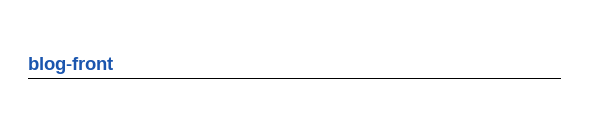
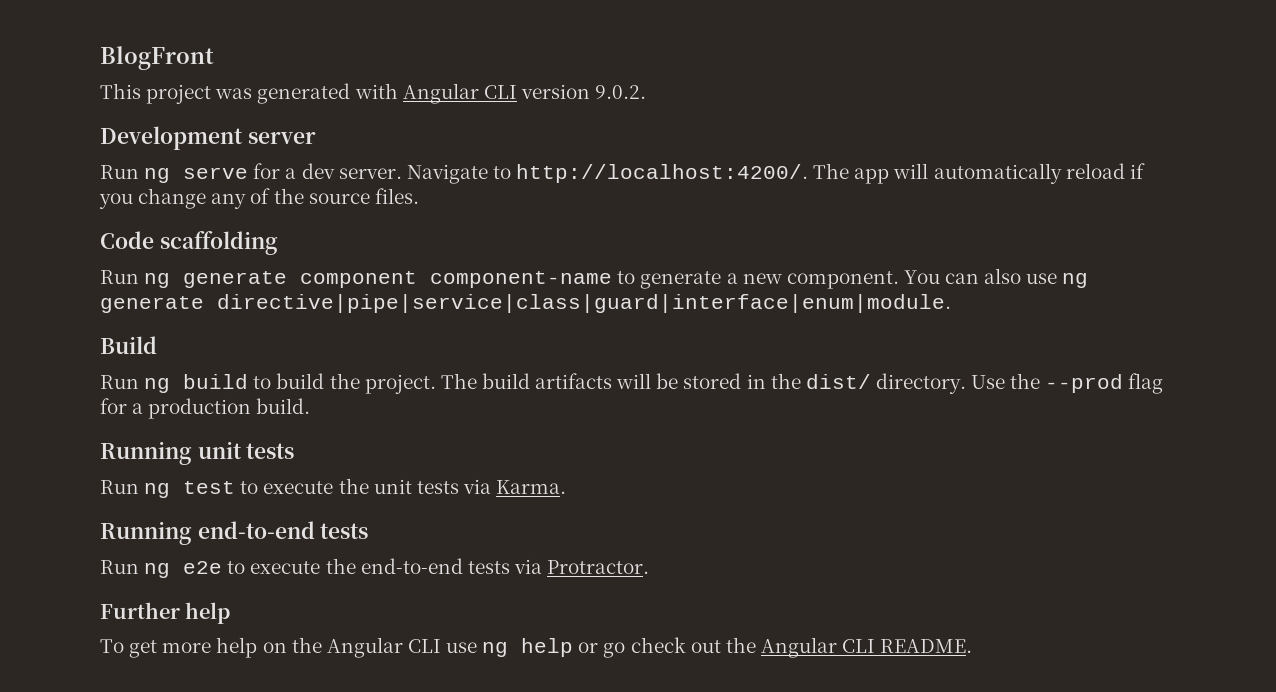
- blog-front
+ BlogFront
+ This project was generated with Angular CLI version 9.0.2.
+ Development server
+ Run ng serve for a dev server. Navigate to http://localhost:4200/. The app will automatically reload if you change any of the source files.
+ Code scaffolding
+ Run ng generate component component-name to generate a new component. You can also use ng generate directive|pipe|service|class|guard|interface|enum|module.
+ Build
+ Run ng build to build the project. The build artifacts will be stored in the dist/ directory. Use the --prod flag for a production build.
+ Running unit tests
+ Run ng test to execute the unit tests via Karma.
+ Running end-to-end tests
+ Run ng e2e to execute the end-to-end tests via Protractor.
+ Further help
+ To get more help on the Angular CLI use ng help or go check out the Angular CLI README.

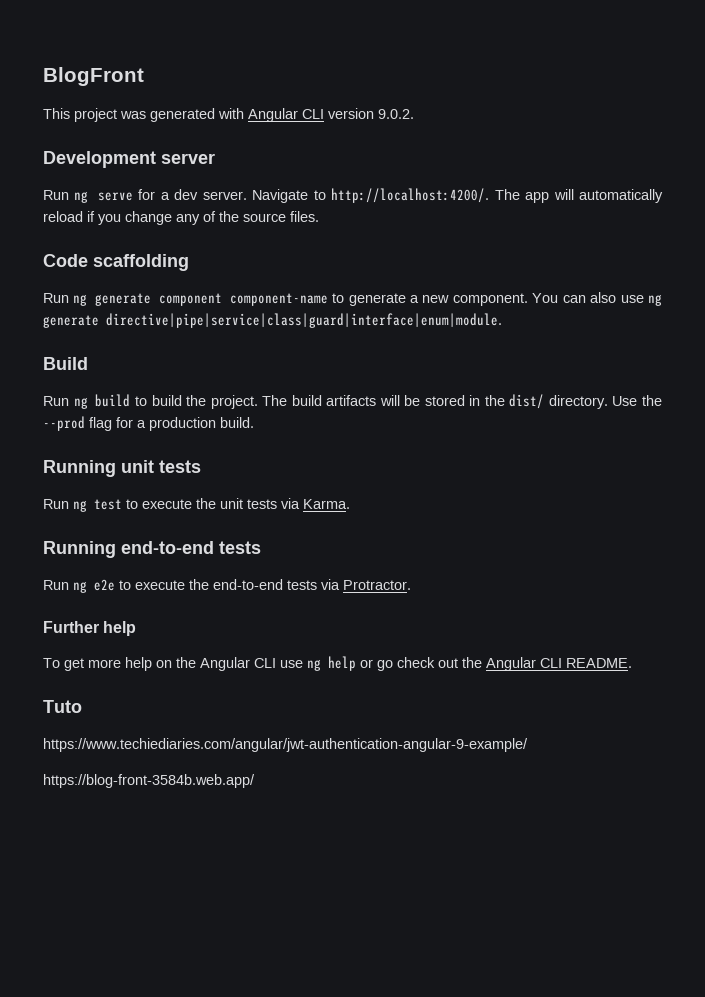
+ Tuto
+ https://www.techiediaries.com/angular/jwt-authentication-angular-9-example/
+ https://blog-front-3584b.web.app/

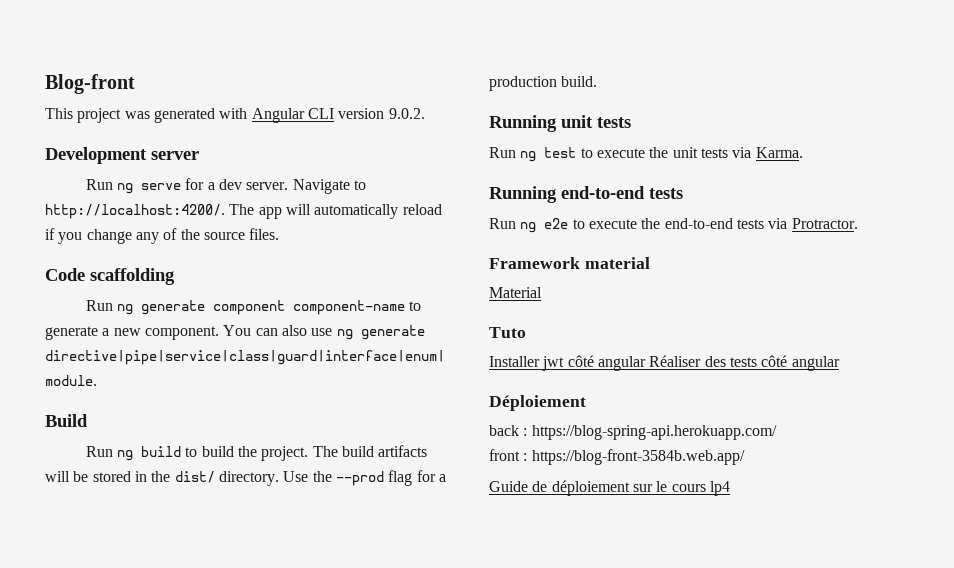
- BlogFront
+ Blog-front
- Further help
- To get more help on the Angular CLI use ng help or go check out the Angular CLI README.
+ Framework material
+ Material
  Tuto
- https://www.techiediaries.com/angular/jwt-authentication-angular-9-example/
- https://blog-front-3584b.web.app/
+ Installer jwt côté angular Réaliser des tests côté angular
+ Déploiement
+ back : https://blog-spring-api.herokuapp.com/
+ front : https://blog-front-3584b.web.app/
+ Guide de déploiement sur le cours lp4

